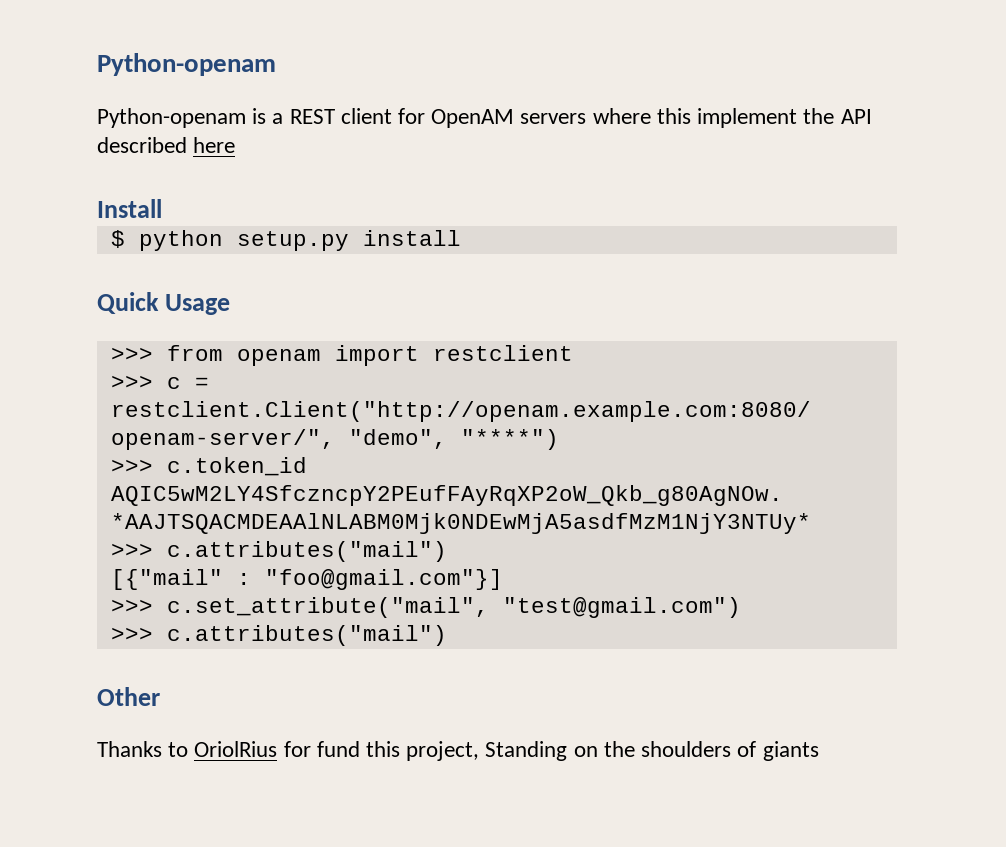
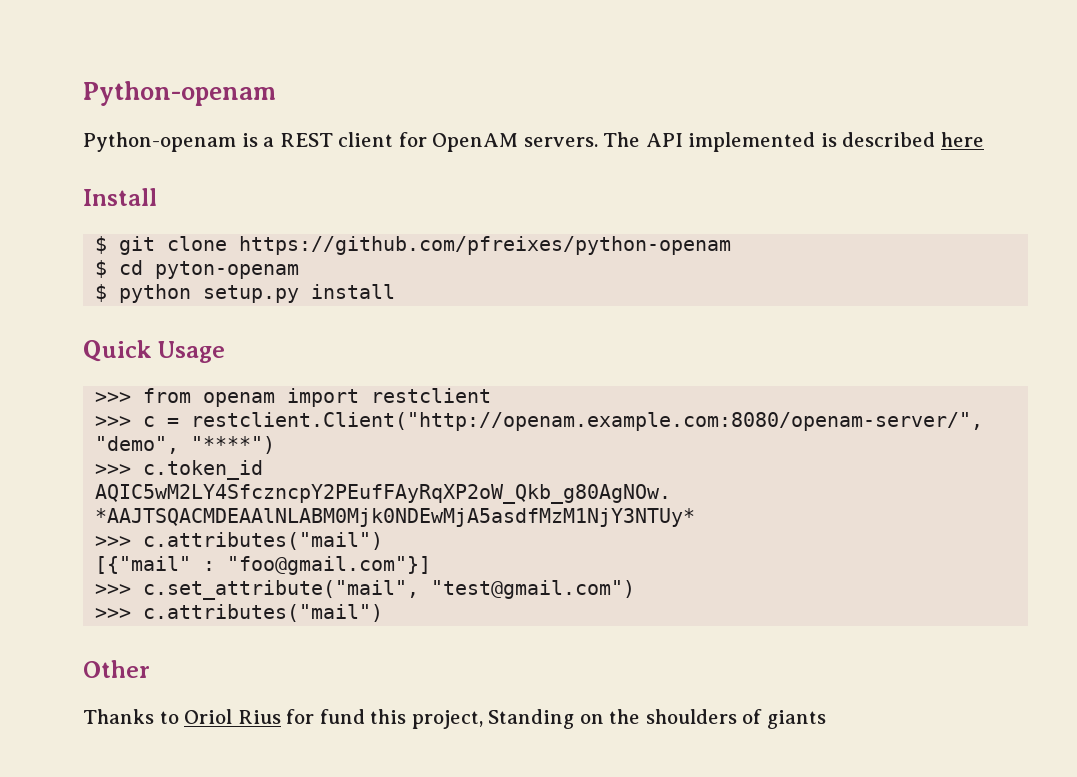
- Python-openam is a REST client for OpenAM servers where this implement the API described here
+ Python-openam is a REST client for OpenAM servers. The API implemented is described here
  Install
+ $ git clone https://github.com/pfreixes/python-openam
+ $ cd pyton-openam
- Thanks to OriolRius for fund this project, Standing on the shoulders of giants
+ Thanks to Oriol Rius for fund this project, Standing on the shoulders of giants

